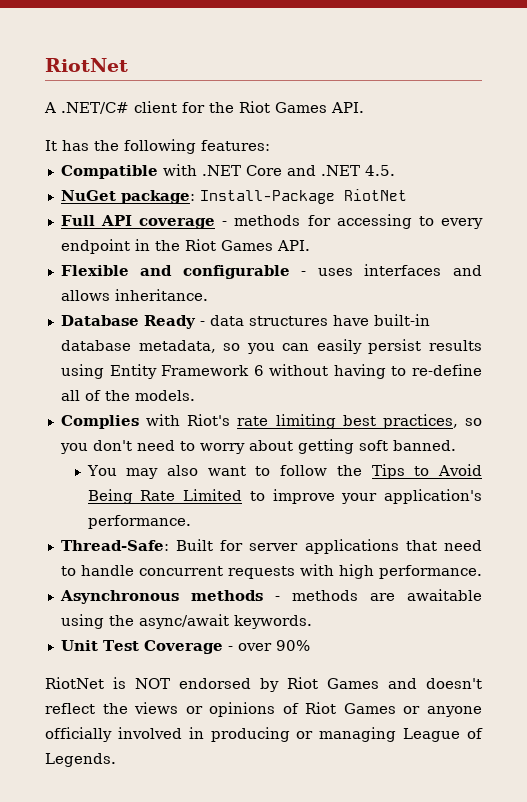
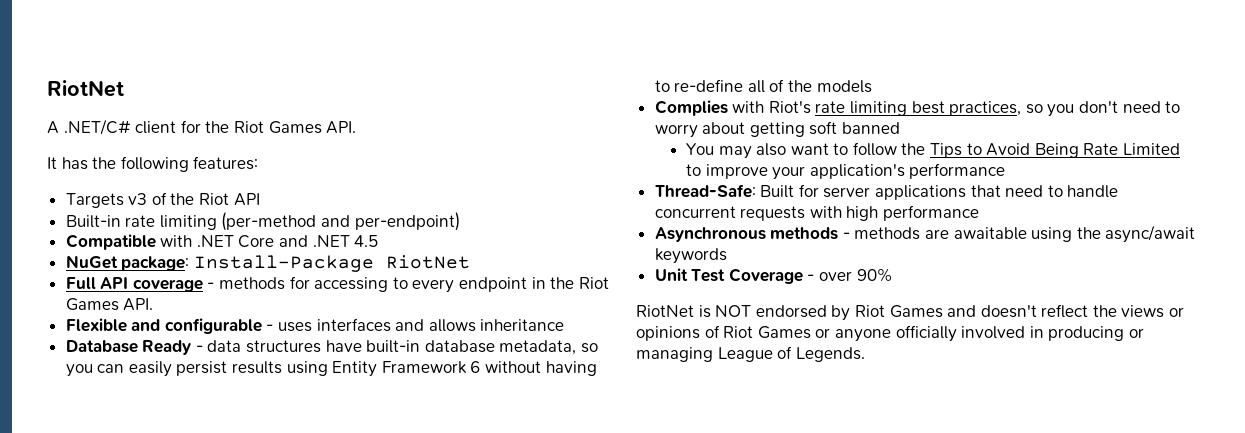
+ Targets v3 of the Riot API
+ Built-in rate limiting (per-method and per-endpoint)
- Compatible with .NET Core and .NET 4.5.
+ Compatible with .NET Core and .NET 4.5
- Flexible and configurable - uses interfaces and allows inheritance.
+ Flexible and configurable - uses interfaces and allows inheritance
- Database Ready - data structures have built-in database metadata, so you can easily persist results using Entity Framework 6 without having to re-define all of the models.
+ Database Ready - data structures have built-in database metadata, so you can easily persist results using Entity Framework 6 without having to re-define all of the models
- Complies with Riot's rate limiting best practices, so you don't need to worry about getting soft banned.
+ Complies with Riot's rate limiting best practices, so you don't need to worry about getting soft banned
- You may also want to follow the Tips to Avoid Being Rate Limited to improve your application's performance.
+ You may also want to follow the Tips to Avoid Being Rate Limited to improve your application's performance
- Thread-Safe: Built for server applications that need to handle concurrent requests with high performance.
+ Thread-Safe: Built for server applications that need to handle concurrent requests with high performance
- Asynchronous methods - methods are awaitable using the async/await keywords.
+ Asynchronous methods - methods are awaitable using the async/await keywords

